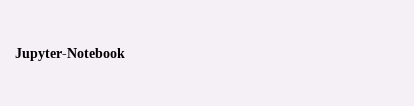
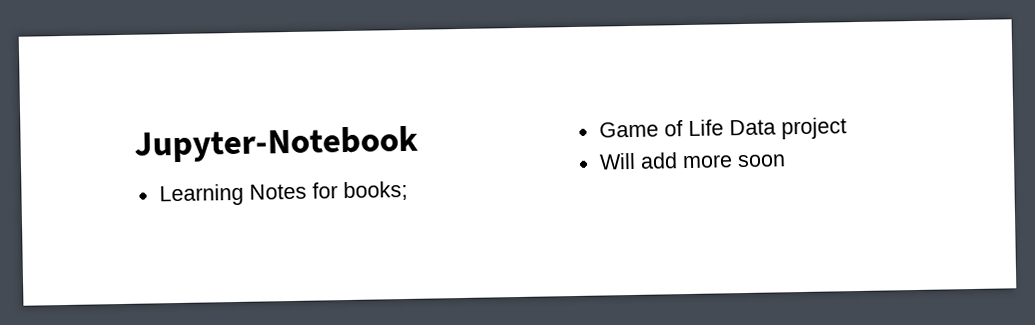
+ Learning Notes for books;
+ Game of Life Data project
+ Will add more soon

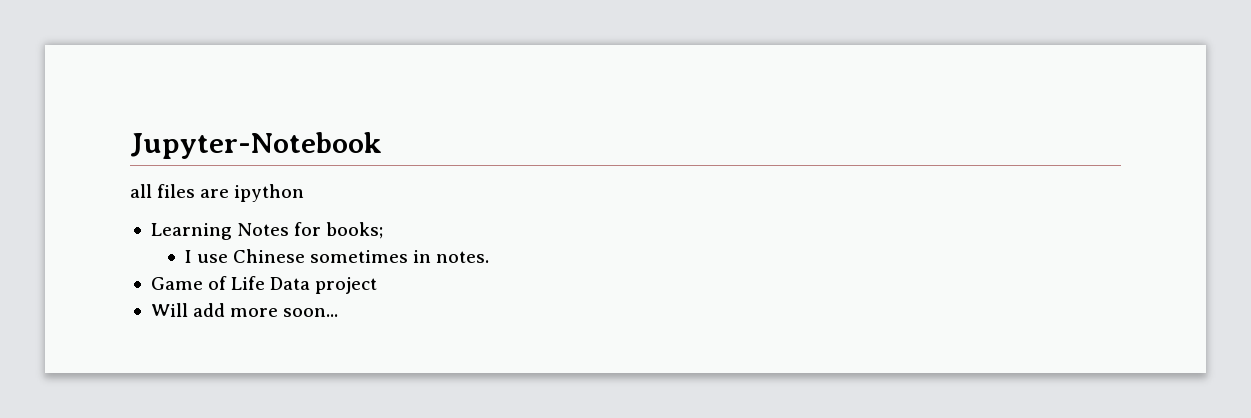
+ all files are ipython
+ I use Chinese sometimes in notes.
- Will add more soon
+ Will add more soon...

